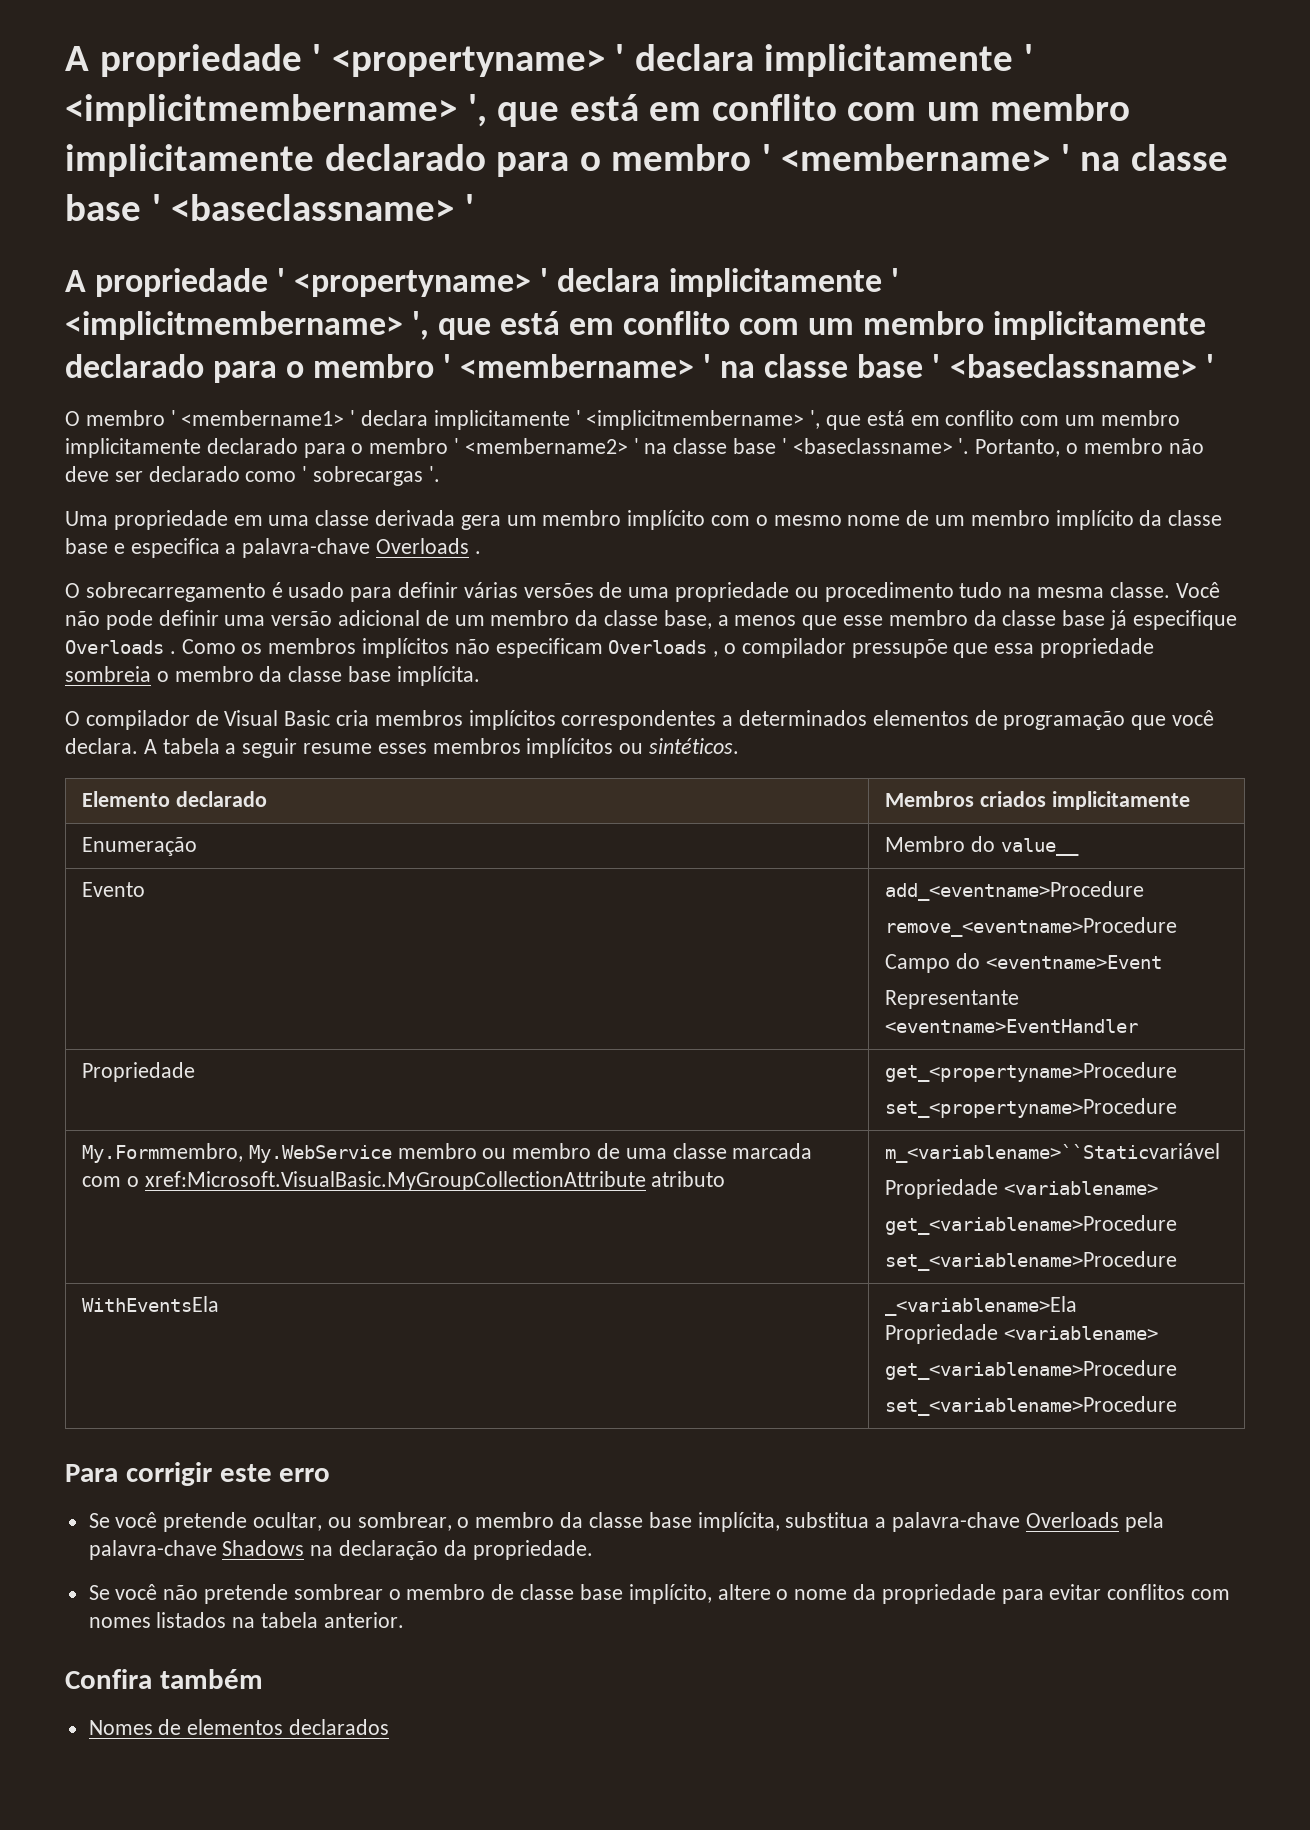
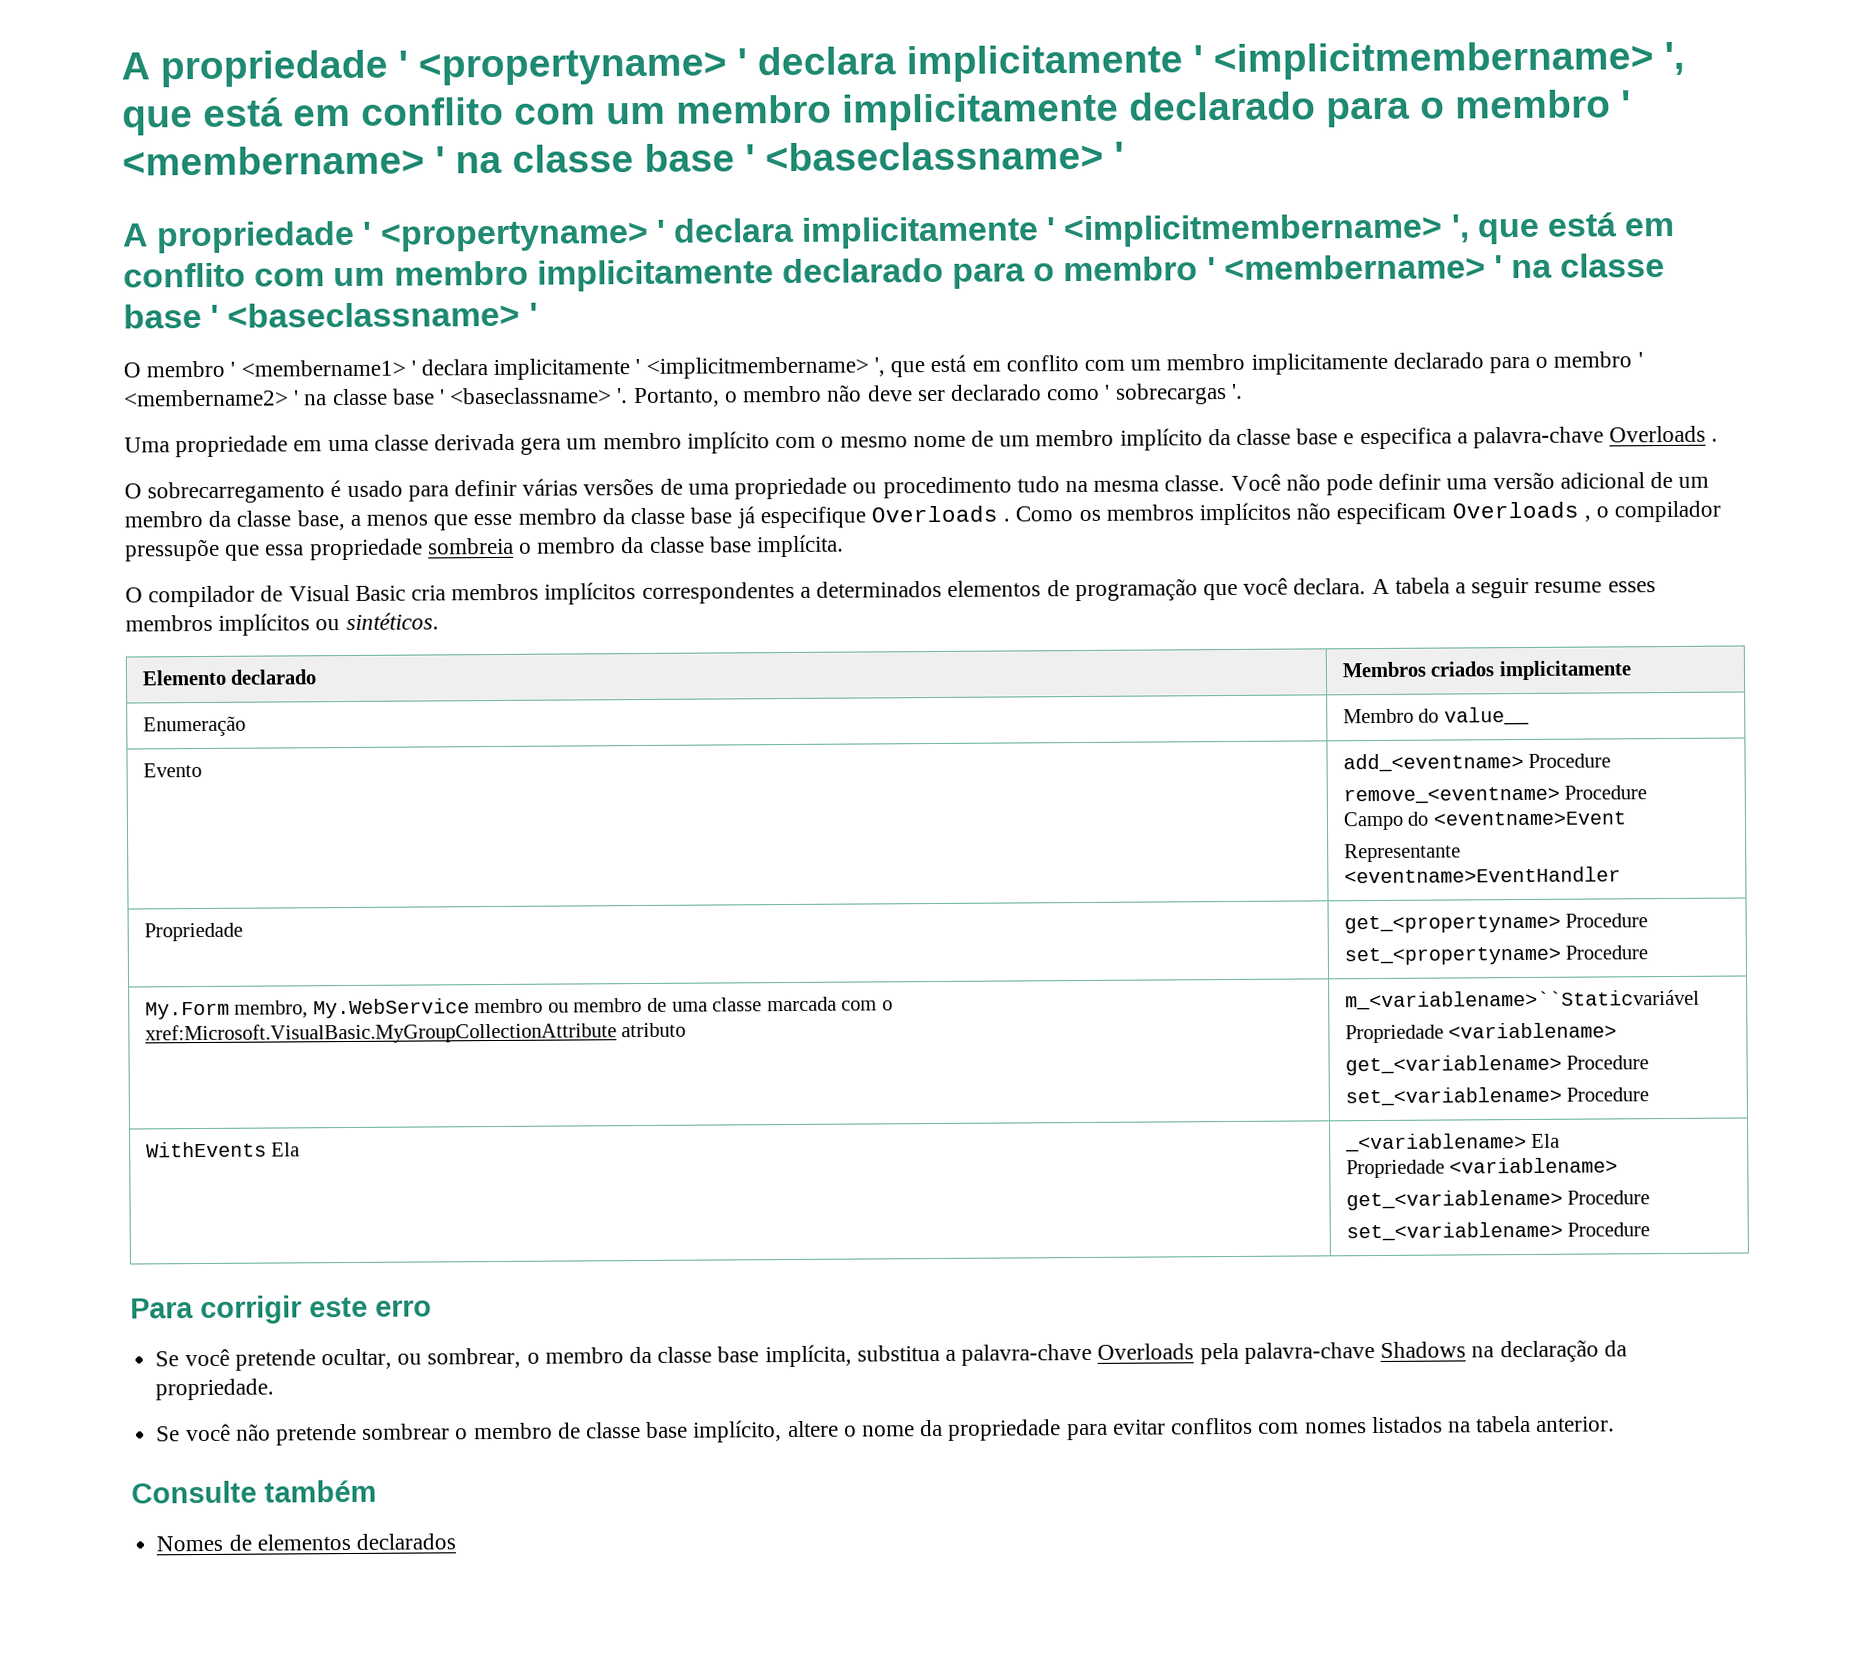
- Evento | add_<eventname>Procedure
- remove_<eventname>Procedure
+ Evento | add_<eventname> Procedure
+ remove_<eventname> Procedure
- Propriedade | get_<propertyname>Procedure
- set_<propertyname>Procedure
- My.Formmembro, My.WebService membro ou membro de uma classe marcada com o xref:Microsoft.VisualBasic.MyGroupCollectionAttribute atributo | m_<variablename>``Staticvariável
+ Propriedade | get_<propertyname> Procedure
+ set_<propertyname> Procedure
+ My.Form membro, My.WebService membro ou membro de uma classe marcada com o xref:Microsoft.VisualBasic.MyGroupCollectionAttribute atributo | m_<variablename>``Staticvariável
  Propriedade <variablename>
- get_<variablename>Procedure
- set_<variablename>Procedure
- WithEventsEla | _<variablename>Ela
+ get_<variablename> Procedure
+ set_<variablename> Procedure
+ WithEvents Ela | _<variablename> Ela
  Propriedade <variablename>
- get_<variablename>Procedure
- set_<variablename>Procedure
+ get_<variablename> Procedure
+ set_<variablename> Procedure
- Confira também
+ Consulte também

